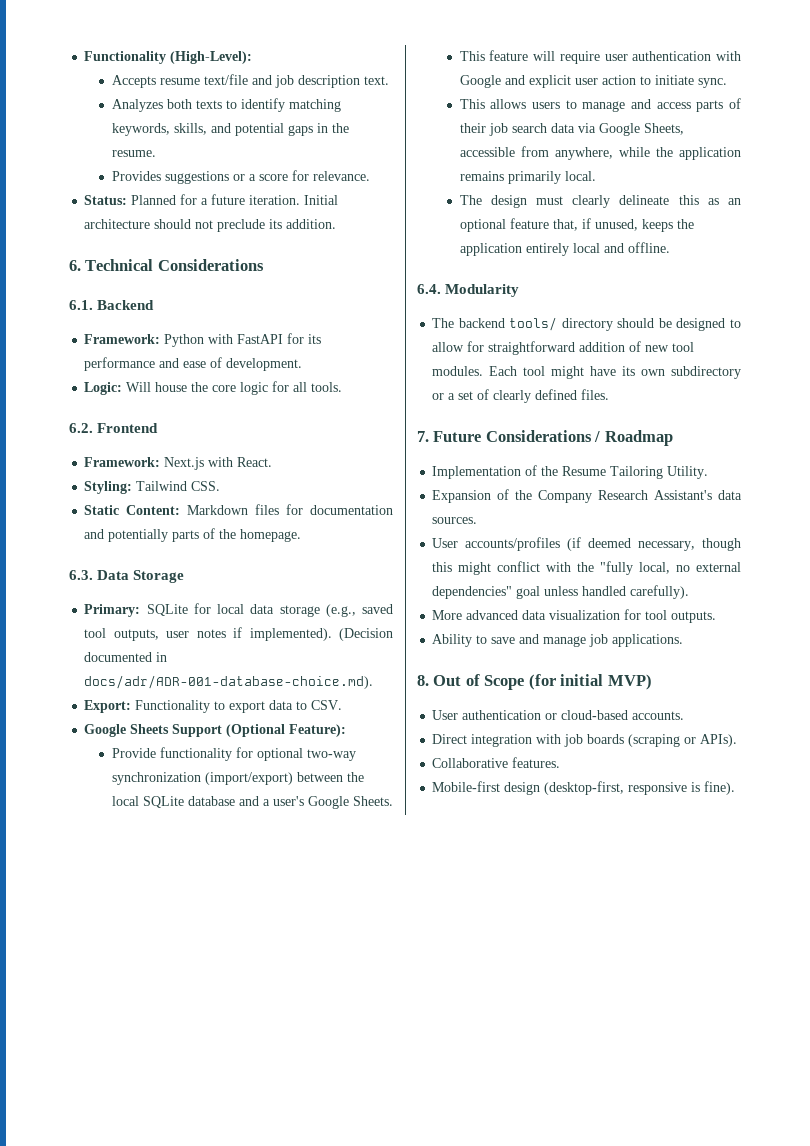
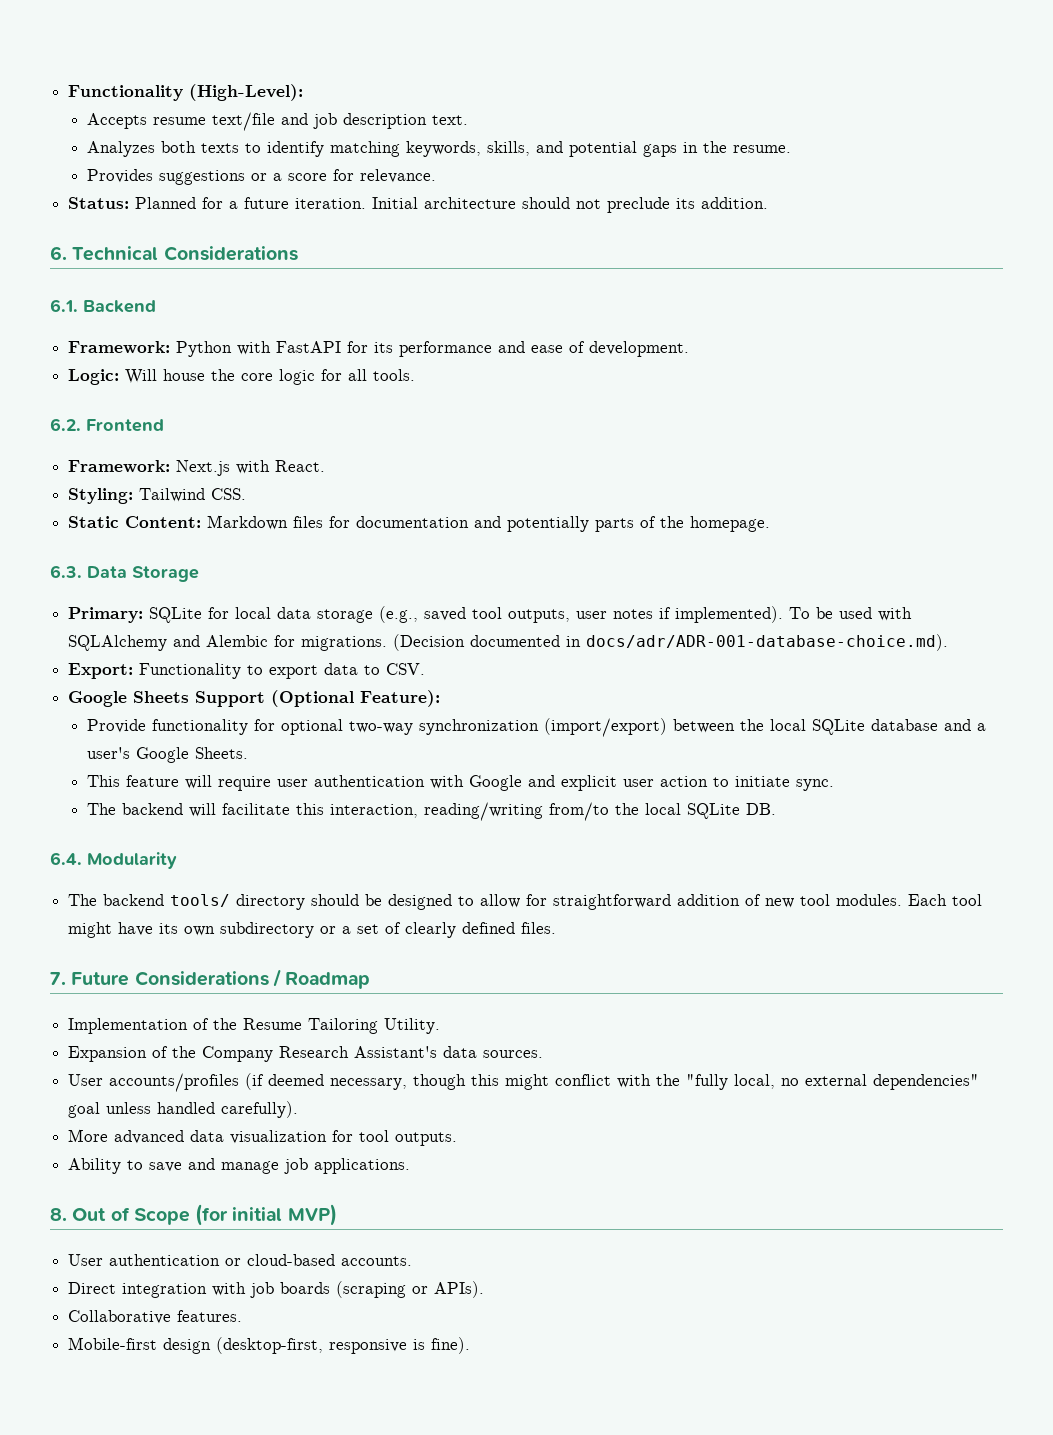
+ To be used with SQLAlchemy and Alembic for migrations.
- This allows users to manage and access parts of their job search data via Google Sheets, accessible from anywhere, while the application remains primarily local.
- The design must clearly delineate this as an optional feature that, if unused, keeps the application entirely local and offline.
+ The backend will facilitate this interaction, reading/writing from/to the local SQLite DB.

